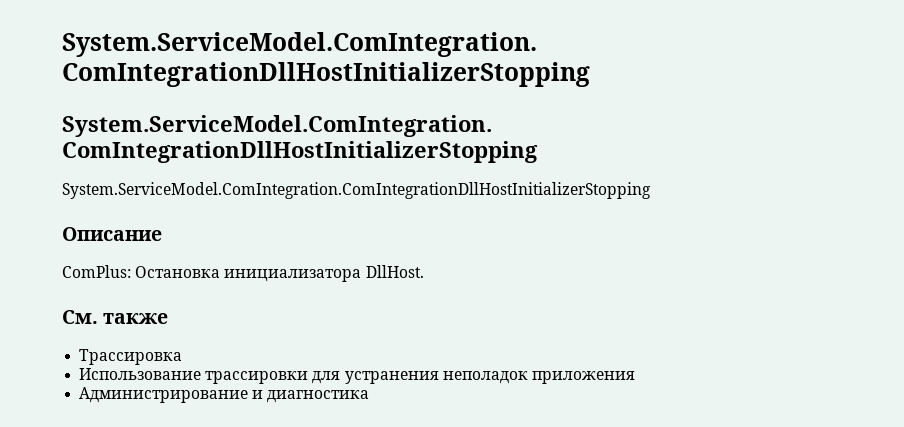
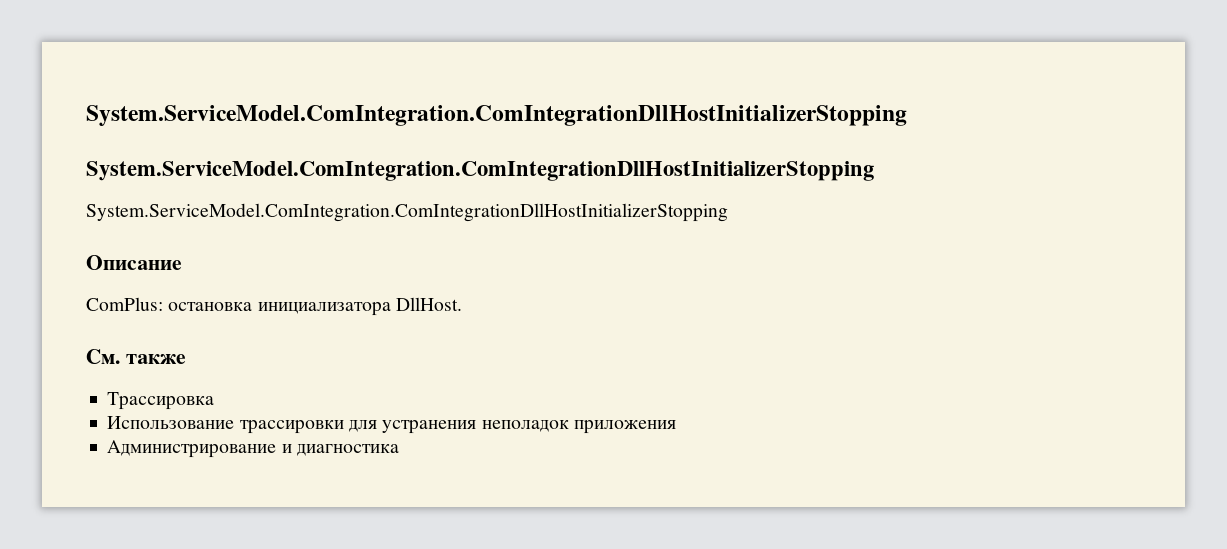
- ComPlus: Остановка инициализатора DllHost.
+ ComPlus: остановка инициализатора DllHost.

